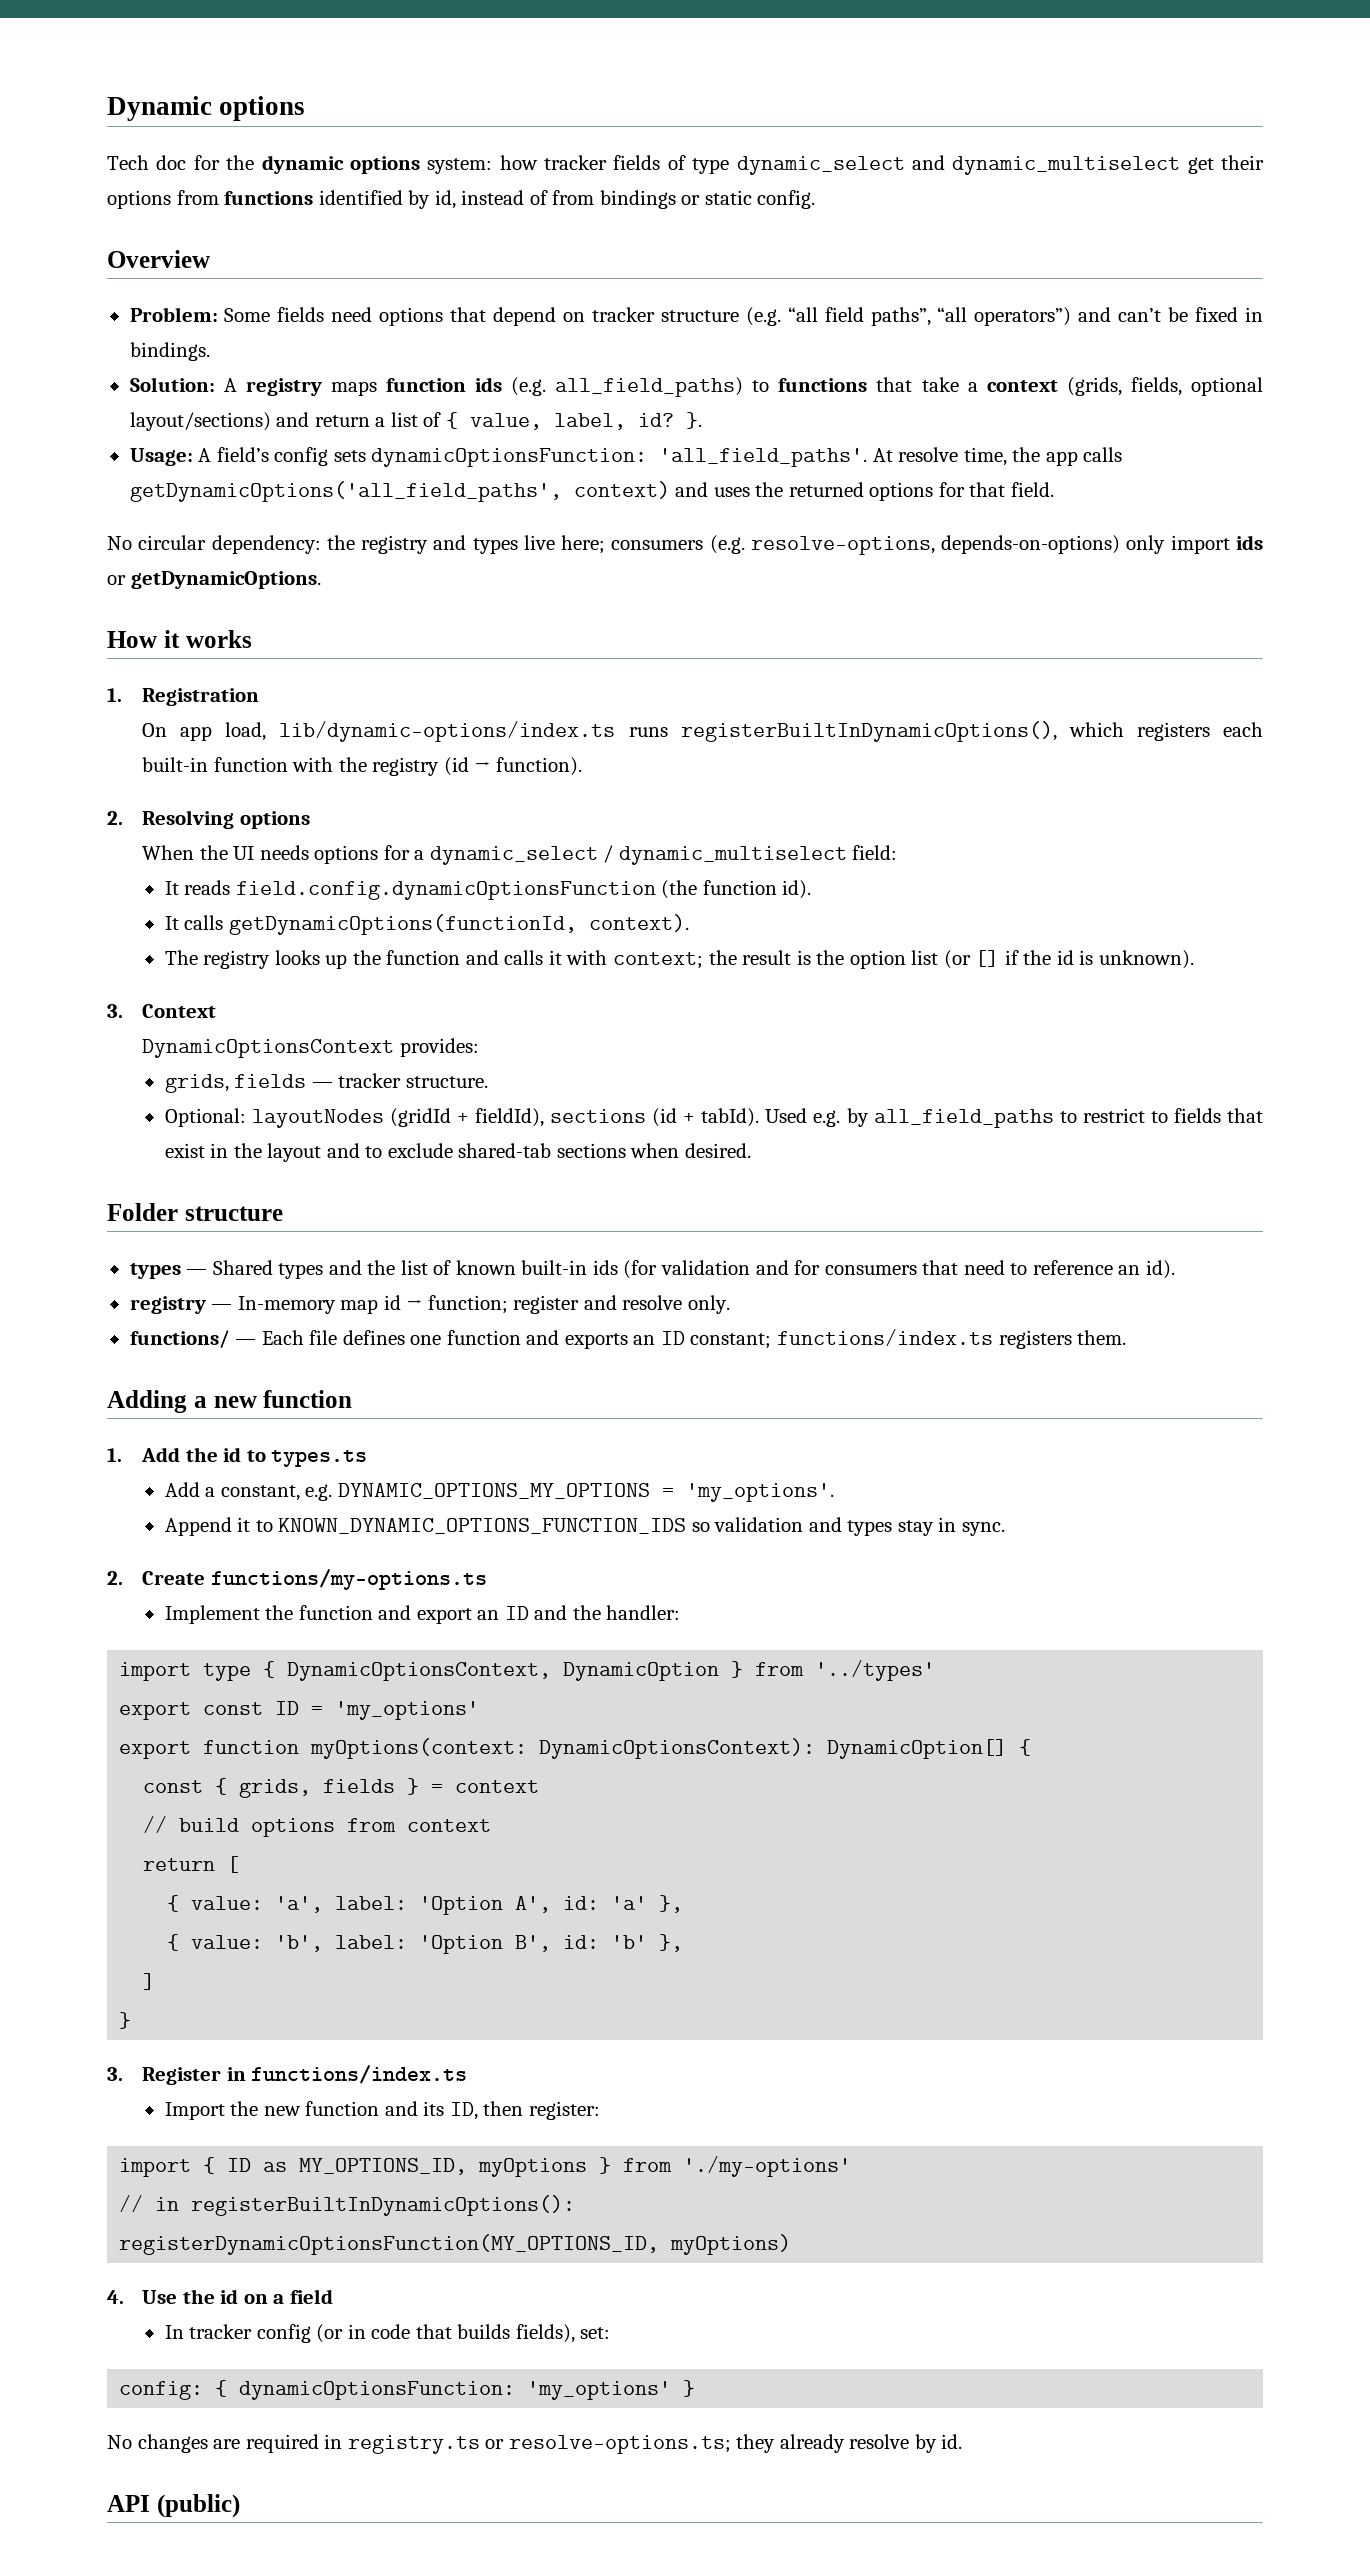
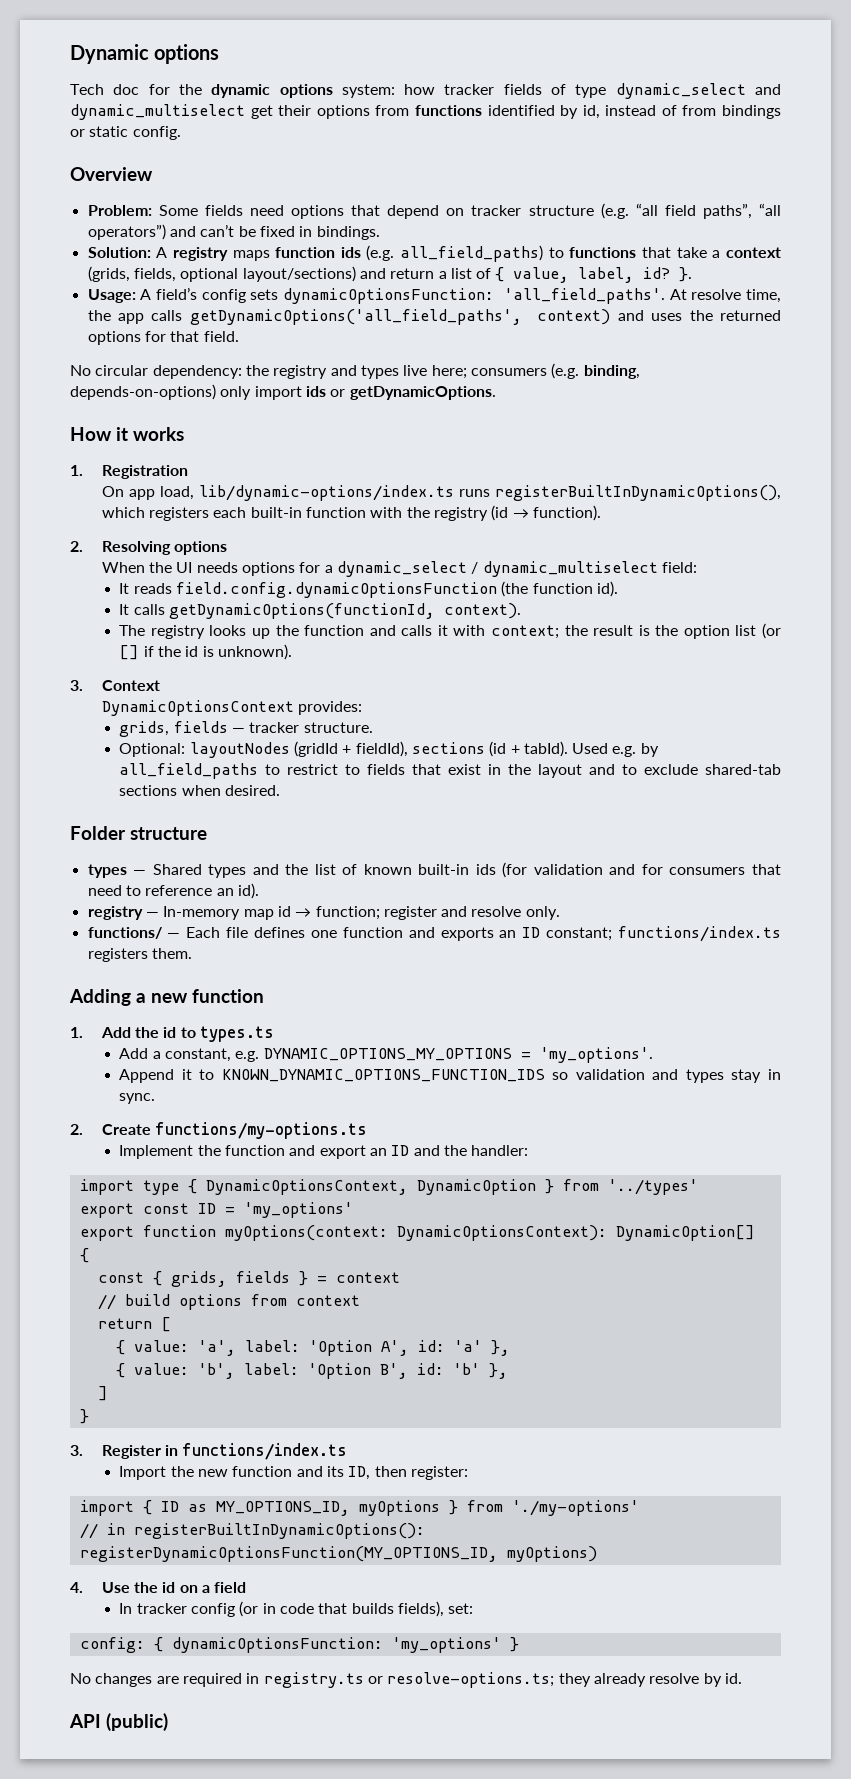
- No circular dependency: the registry and types live here; consumers (e.g. resolve-options, depends-on-options) only import ids or getDynamicOptions.
+ No circular dependency: the registry and types live here; consumers (e.g. binding, depends-on-options) only import ids or getDynamicOptions.

